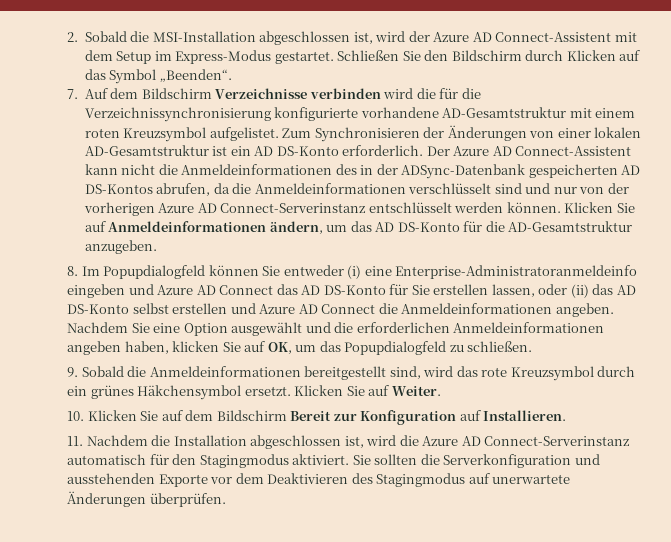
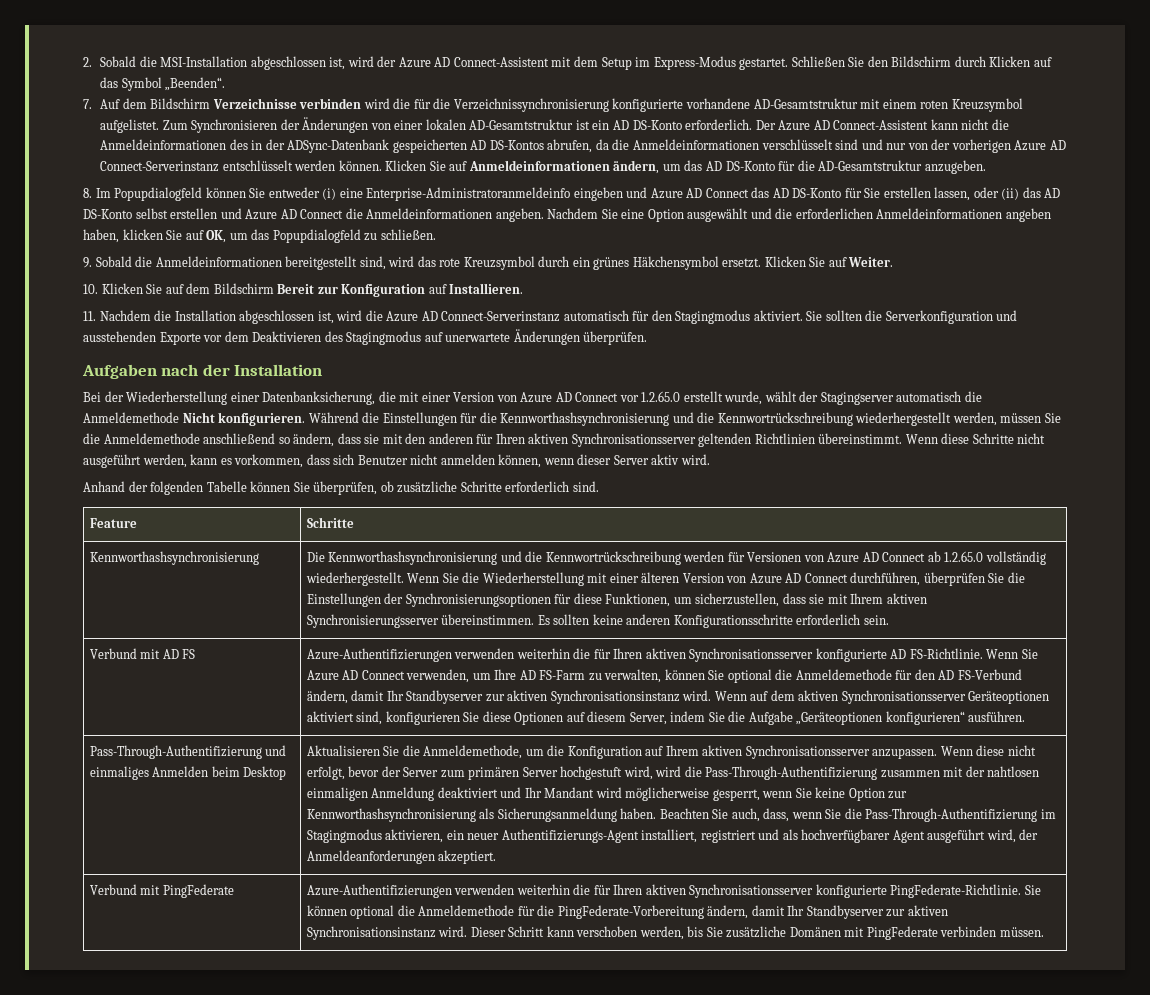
+ Aufgaben nach der Installation
+ Bei der Wiederherstellung einer Datenbanksicherung, die mit einer Version von Azure AD Connect vor 1.2.65.0 erstellt wurde, wählt der Stagingserver automatisch die Anmeldemethode Nicht konfigurieren. Während die Einstellungen für die Kennworthashsynchronisierung und die Kennwortrückschreibung wiederhergestellt werden, müssen Sie die Anmeldemethode anschließend so ändern, dass sie mit den anderen für Ihren aktiven Synchronisationsserver geltenden Richtlinien übereinstimmt. Wenn diese Schritte nicht ausgeführt werden, kann es vorkommen, dass sich Benutzer nicht anmelden können, wenn dieser Server aktiv wird.
+ Anhand der folgenden Tabelle können Sie überprüfen, ob zusätzliche Schritte erforderlich sind.
+ Feature | Schritte
+ Kennworthashsynchronisierung | Die Kennworthashsynchronisierung und die Kennwortrückschreibung werden für Versionen von Azure AD Connect ab 1.2.65.0 vollständig wiederhergestellt. Wenn Sie die Wiederherstellung mit einer älteren Version von Azure AD Connect durchführen, überprüfen Sie die Einstellungen der Synchronisierungsoptionen für diese Funktionen, um sicherzustellen, dass sie mit Ihrem aktiven Synchronisierungsserver übereinstimmen. Es sollten keine anderen Konfigurationsschritte erforderlich sein.
+ Verbund mit AD FS | Azure-Authentifizierungen verwenden weiterhin die für Ihren aktiven Synchronisationsserver konfigurierte AD FS-Richtlinie. Wenn Sie Azure AD Connect verwenden, um Ihre AD FS-Farm zu verwalten, können Sie optional die Anmeldemethode für den AD FS-Verbund ändern, damit Ihr Standbyserver zur aktiven Synchronisationsinstanz wird. Wenn auf dem aktiven Synchronisationsserver Geräteoptionen aktiviert sind, konfigurieren Sie diese Optionen auf diesem Server, indem Sie die Aufgabe „Geräteoptionen konfigurieren“ ausführen.
+ Pass-Through-Authentifizierung und einmaliges Anmelden beim Desktop | Aktualisieren Sie die Anmeldemethode, um die Konfiguration auf Ihrem aktiven Synchronisationsserver anzupassen. Wenn diese nicht erfolgt, bevor der Server zum primären Server hochgestuft wird, wird die Pass-Through-Authentifizierung zusammen mit der nahtlosen einmaligen Anmeldung deaktiviert und Ihr Mandant wird möglicherweise gesperrt, wenn Sie keine Option zur Kennworthashsynchronisierung als Sicherungsanmeldung haben. Beachten Sie auch, dass, wenn Sie die Pass-Through-Authentifizierung im Stagingmodus aktivieren, ein neuer Authentifizierungs-Agent installiert, registriert und als hochverfügbarer Agent ausgeführt wird, der Anmeldeanforderungen akzeptiert.
+ Verbund mit PingFederate | Azure-Authentifizierungen verwenden weiterhin die für Ihren aktiven Synchronisationsserver konfigurierte PingFederate-Richtlinie. Sie können optional die Anmeldemethode für die PingFederate-Vorbereitung ändern, damit Ihr Standbyserver zur aktiven Synchronisationsinstanz wird. Dieser Schritt kann verschoben werden, bis Sie zusätzliche Domänen mit PingFederate verbinden müssen.

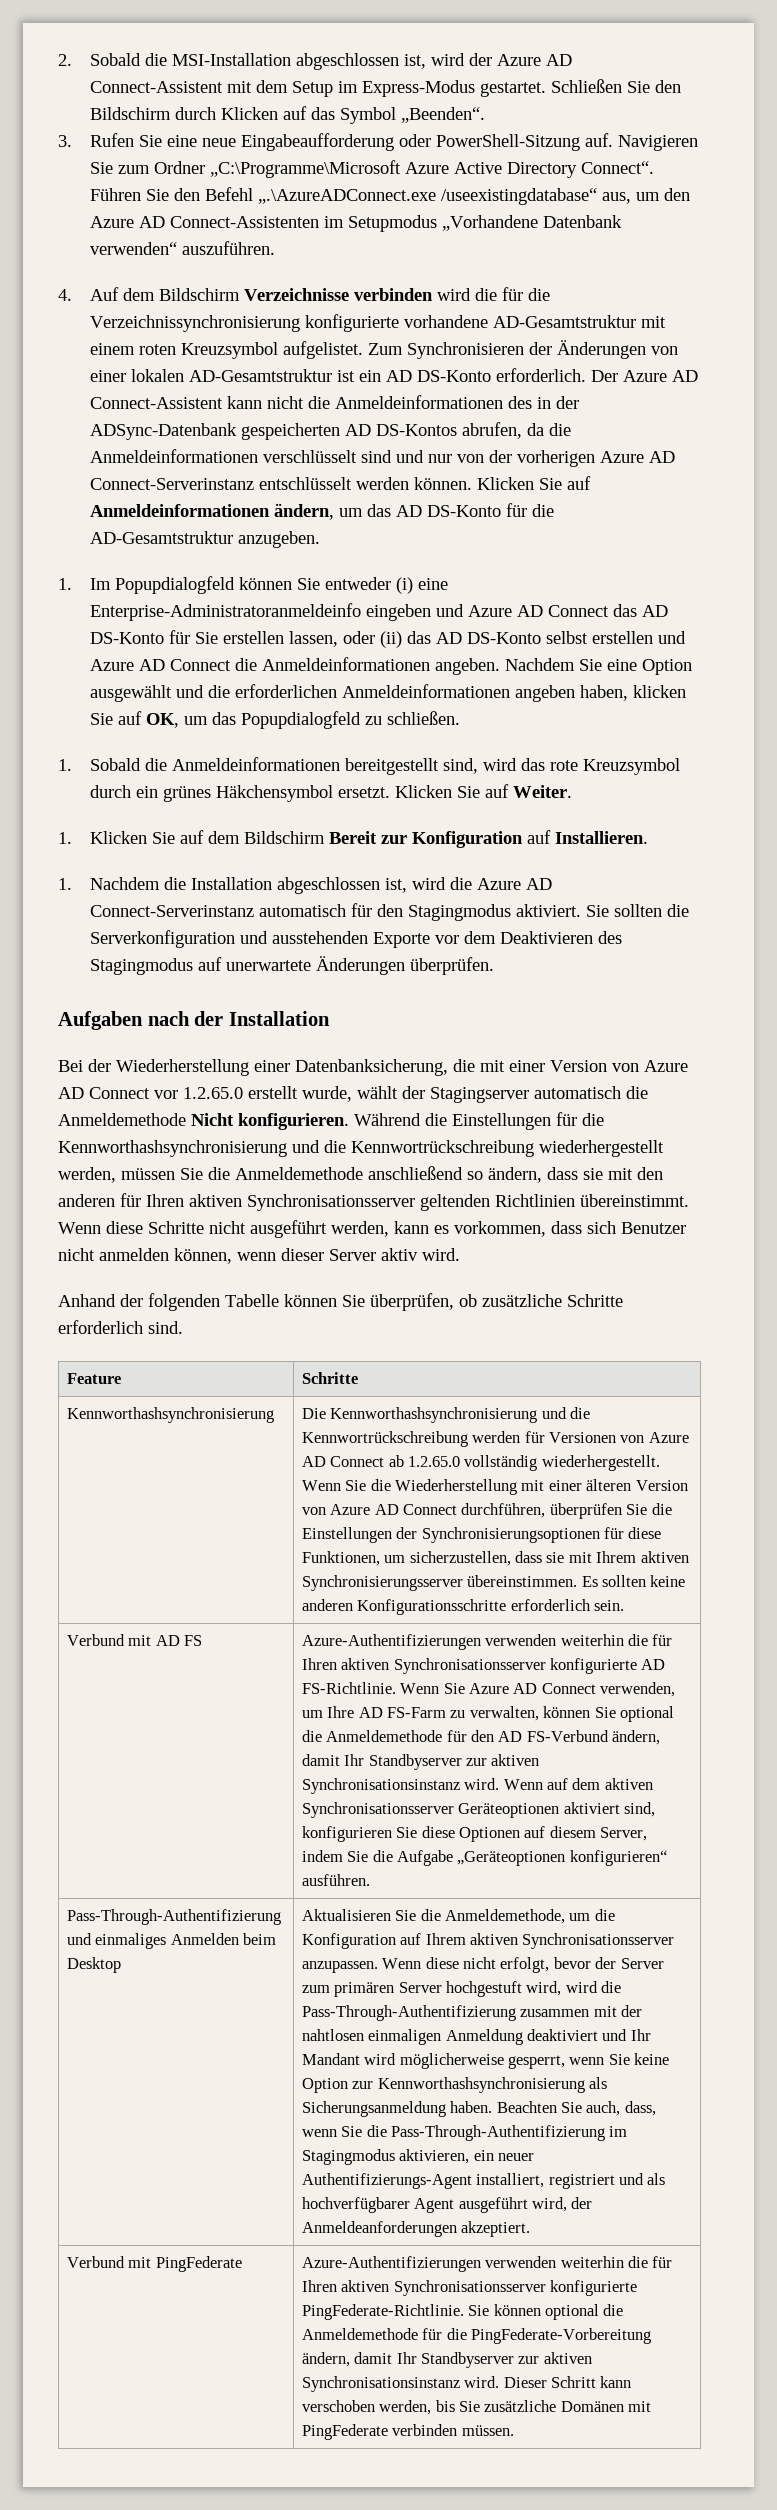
- 7. Auf dem Bildschirm Verzeichnisse verbinden wird die für die Verzeichnissynchronisierung konfigurierte vorhandene AD-Gesamtstruktur mit einem roten Kreuzsymbol aufgelistet.
+ 3. Rufen Sie eine neue Eingabeaufforderung oder PowerShell-Sitzung auf. Navigieren Sie zum Ordner „C:\Programme\Microsoft Azure Active Directory Connect“. Führen Sie den Befehl „.\AzureADConnect.exe /useexistingdatabase“ aus, um den Azure AD Connect-Assistenten im Setupmodus „Vorhandene Datenbank verwenden“ auszuführen.
+ 4. Auf dem Bildschirm Verzeichnisse verbinden wird die für die Verzeichnissynchronisierung konfigurierte vorhandene AD-Gesamtstruktur mit einem roten Kreuzsymbol aufgelistet.
- 8. Im Popupdialogfeld können Sie entweder (i) eine Enterprise-Administratoranmeldeinfo eingeben und Azure AD Connect das AD DS-Konto für Sie erstellen lassen, oder (ii) das AD DS-Konto selbst erstellen und Azure AD Connect die Anmeldeinformationen angeben.
+ 1. Im Popupdialogfeld können Sie entweder (i) eine Enterprise-Administratoranmeldeinfo eingeben und Azure AD Connect das AD DS-Konto für Sie erstellen lassen, oder (ii) das AD DS-Konto selbst erstellen und Azure AD Connect die Anmeldeinformationen angeben.
- 9. Sobald die Anmeldeinformationen bereitgestellt sind, wird das rote Kreuzsymbol durch ein grünes Häkchensymbol ersetzt.
+ 1. Sobald die Anmeldeinformationen bereitgestellt sind, wird das rote Kreuzsymbol durch ein grünes Häkchensymbol ersetzt.
- 10. Klicken Sie auf dem Bildschirm Bereit zur Konfiguration auf Installieren.
+ 1. Klicken Sie auf dem Bildschirm Bereit zur Konfiguration auf Installieren.
- 11. Nachdem die Installation abgeschlossen ist, wird die Azure AD Connect-Serverinstanz automatisch für den Stagingmodus aktiviert.
+ 1. Nachdem die Installation abgeschlossen ist, wird die Azure AD Connect-Serverinstanz automatisch für den Stagingmodus aktiviert.

